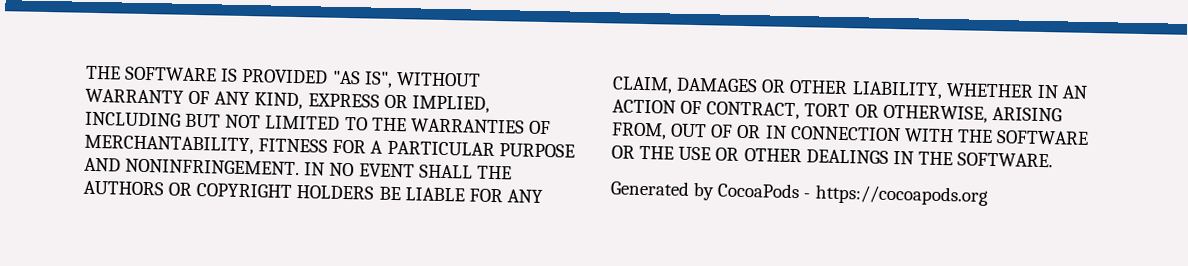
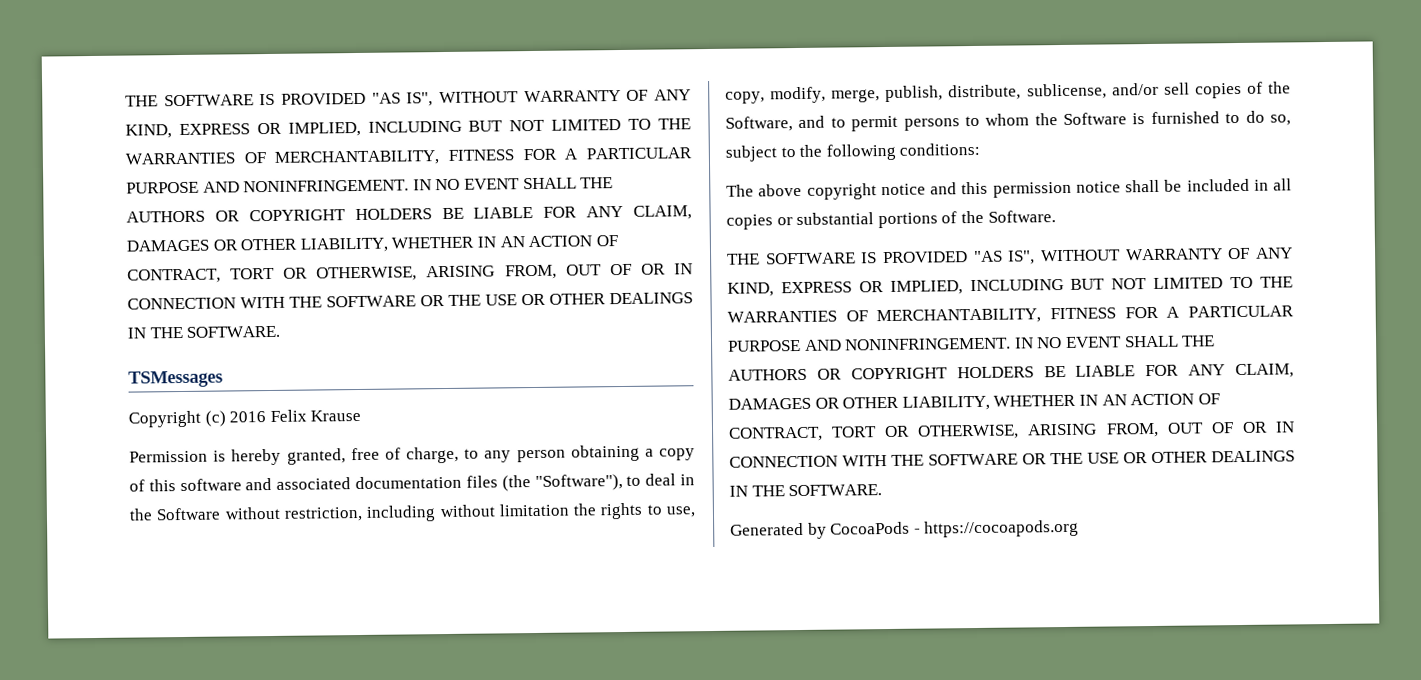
+ TSMessages
+ Copyright (c) 2016 Felix Krause
+ Permission is hereby granted, free of charge, to any person obtaining a copy of this software and associated documentation files (the "Software"), to deal in the Software without restriction, including without limitation the rights to use, copy, modify, merge, publish, distribute, sublicense, and/or sell copies of the Software, and to permit persons to whom the Software is furnished to do so, subject to the following conditions:
+ The above copyright notice and this permission notice shall be included in all copies or substantial portions of the Software.
+ THE SOFTWARE IS PROVIDED "AS IS", WITHOUT WARRANTY OF ANY KIND, EXPRESS OR IMPLIED, INCLUDING BUT NOT LIMITED TO THE WARRANTIES OF MERCHANTABILITY, FITNESS FOR A PARTICULAR PURPOSE AND NONINFRINGEMENT. IN NO EVENT SHALL THE AUTHORS OR COPYRIGHT HOLDERS BE LIABLE FOR ANY CLAIM, DAMAGES OR OTHER LIABILITY, WHETHER IN AN ACTION OF CONTRACT, TORT OR OTHERWISE, ARISING FROM, OUT OF OR IN CONNECTION WITH THE SOFTWARE OR THE USE OR OTHER DEALINGS IN THE SOFTWARE.

